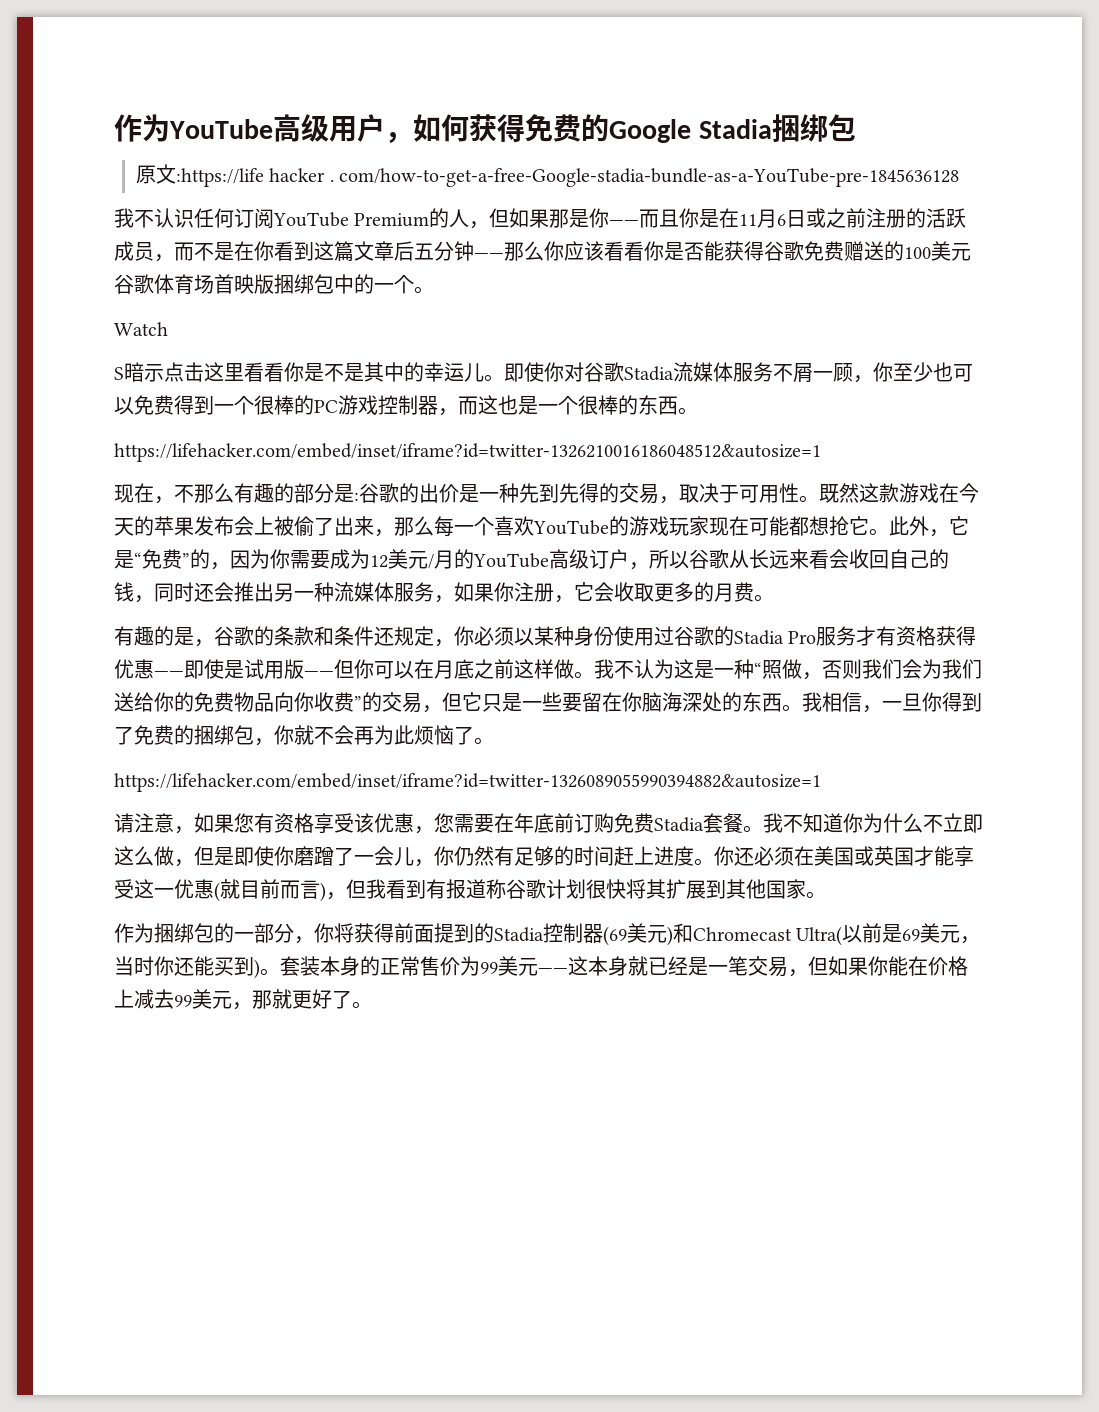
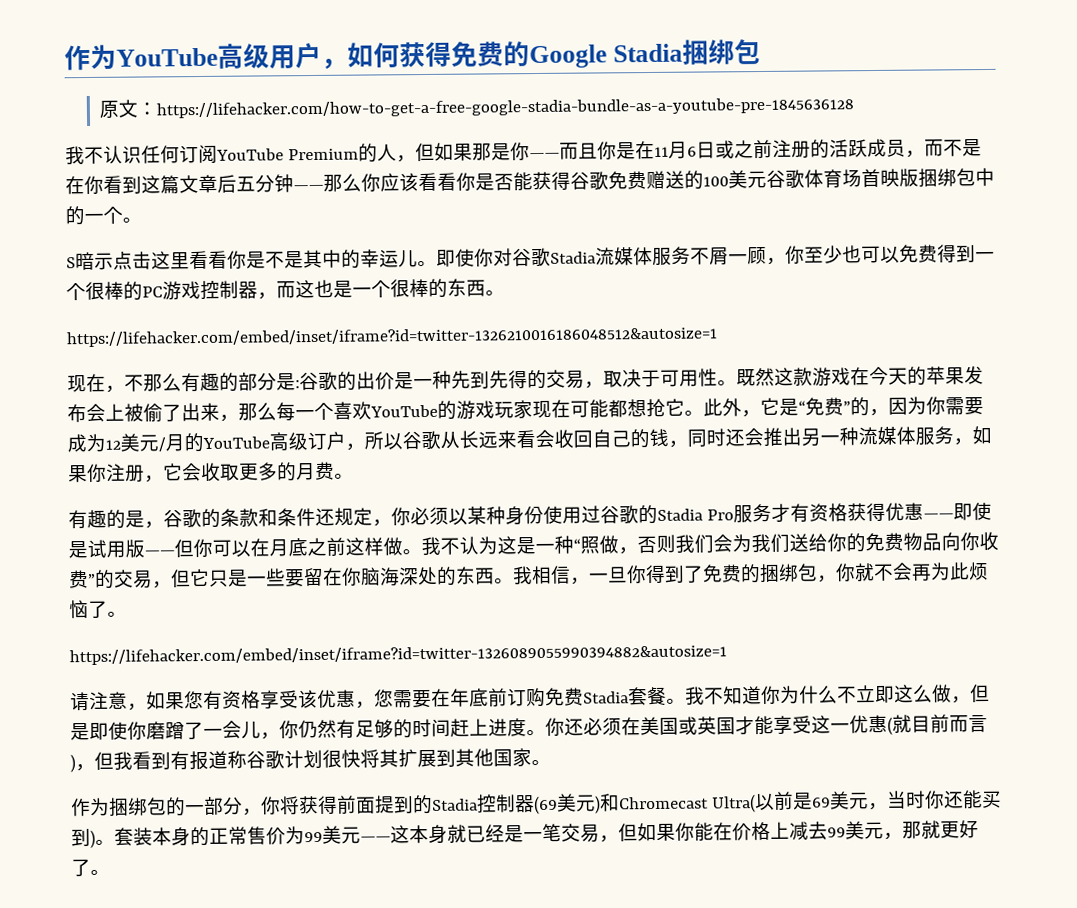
- 原文:https://life hacker . com/how-to-get-a-free-Google-stadia-bundle-as-a-YouTube-pre-1845636128
+ 原文：https://lifehacker.com/how-to-get-a-free-google-stadia-bundle-as-a-youtube-pre-1845636128
- Watch

